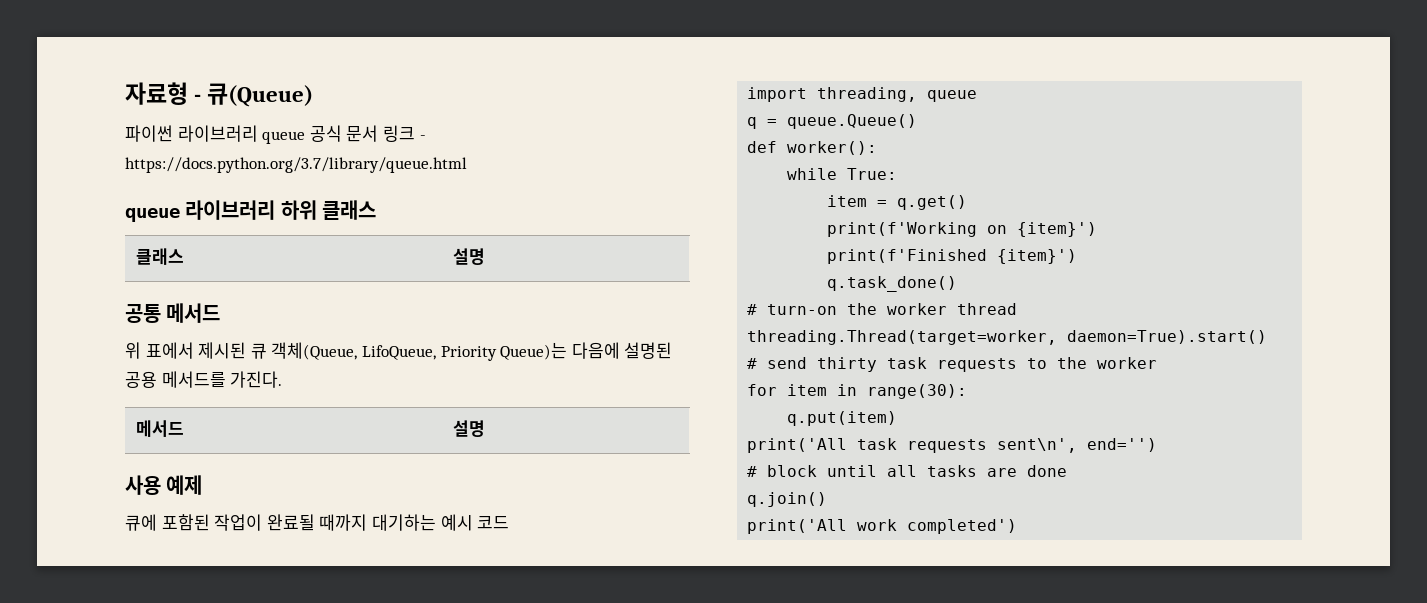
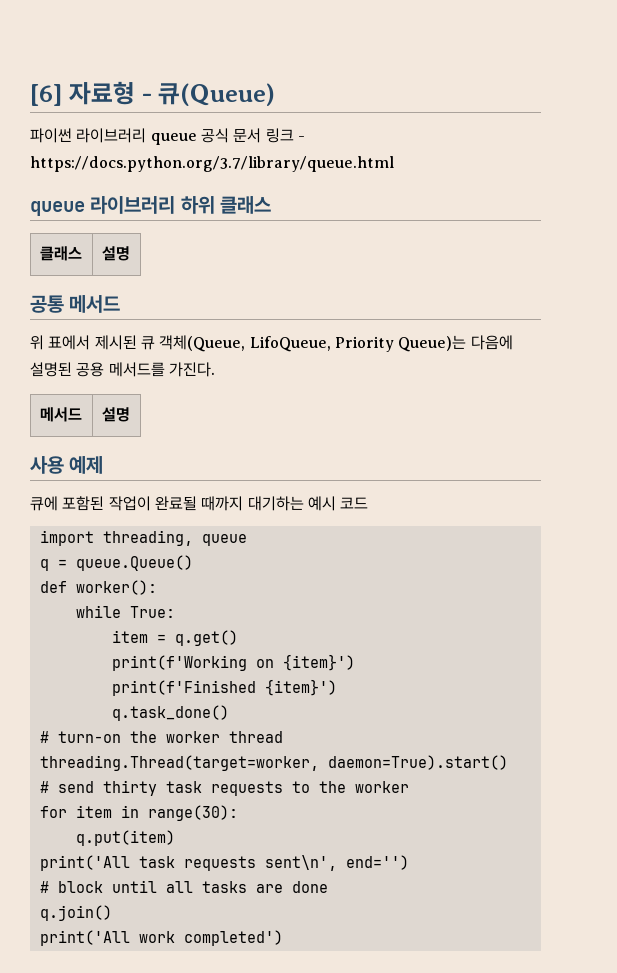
- 자료형 - 큐(Queue)
+ [6] 자료형 - 큐(Queue)

